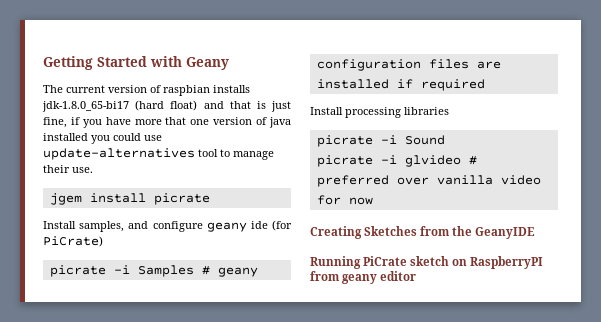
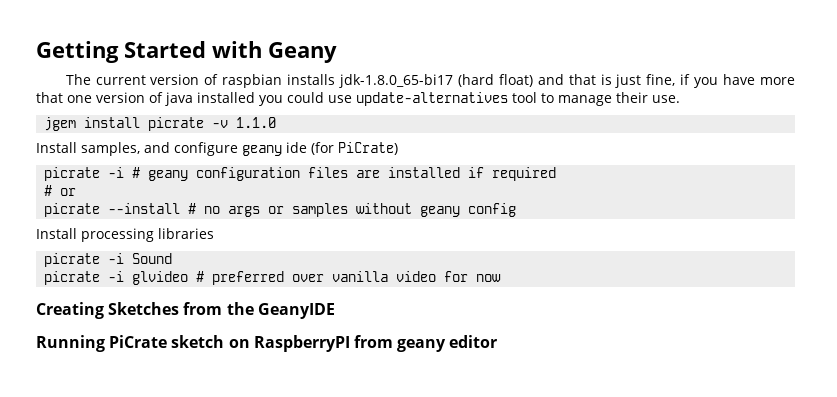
- jgem install picrate
+ jgem install picrate -v 1.1.0
- picrate -i Samples # geany configuration files are installed if required
+ picrate -i # geany configuration files are installed if required
+ # or
+ picrate --install # no args or samples without geany config

